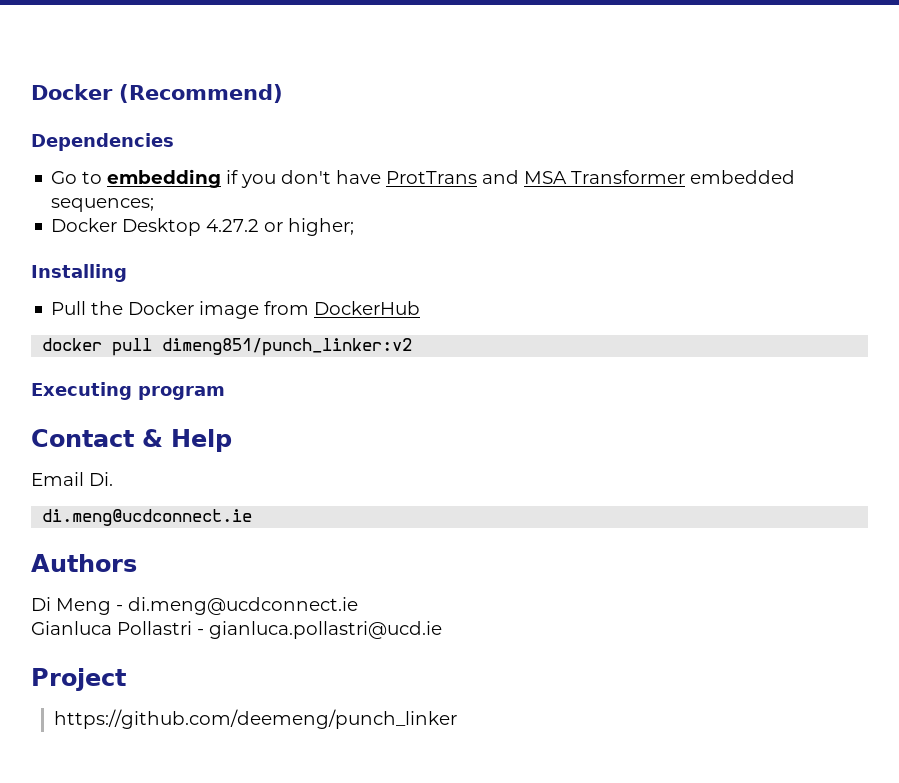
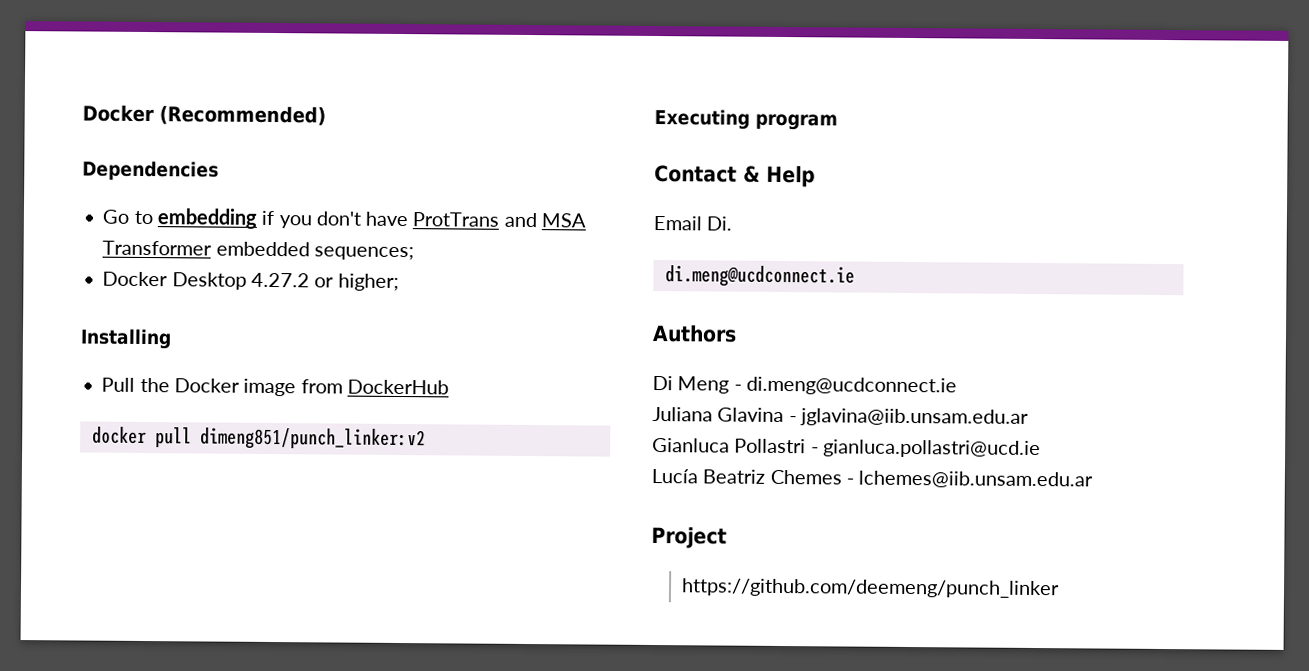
- Docker (Recommend)
+ Docker (Recommended)
+ Juliana Glavina - jglavina@iib.unsam.edu.ar
+ Lucía Beatriz Chemes - lchemes@iib.unsam.edu.ar

